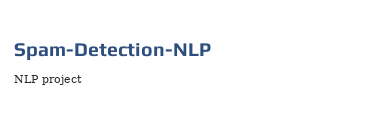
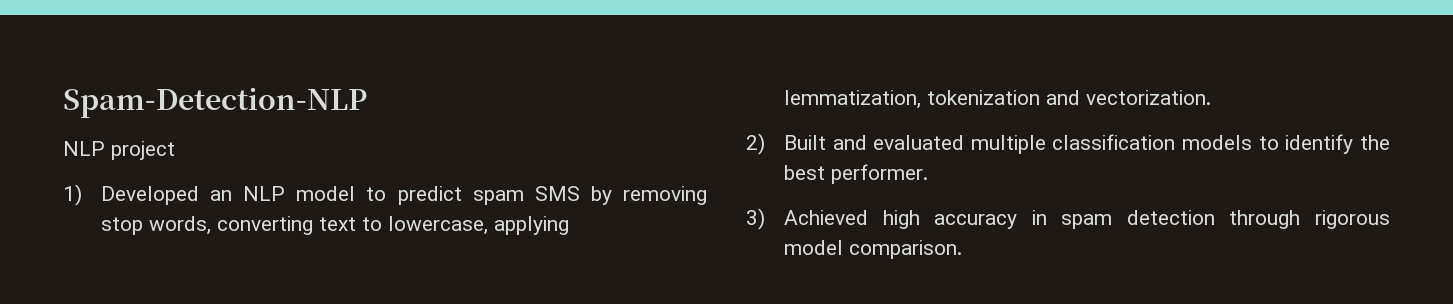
+ 1) Developed an NLP model to predict spam SMS by removing stop words, converting text to lowercase, applying lemmatization, tokenization and vectorization.
+ 2) Built and evaluated multiple classification models to identify the best performer.
+ 3) Achieved high accuracy in spam detection through rigorous model comparison.

